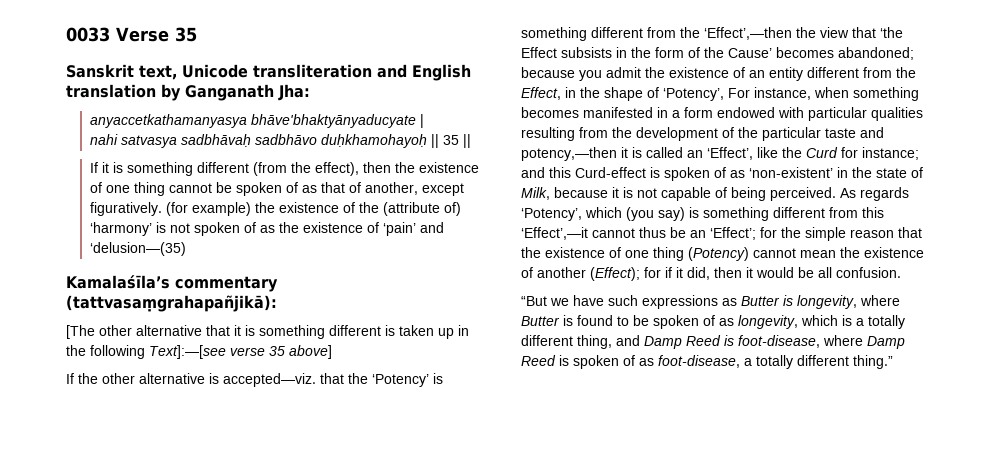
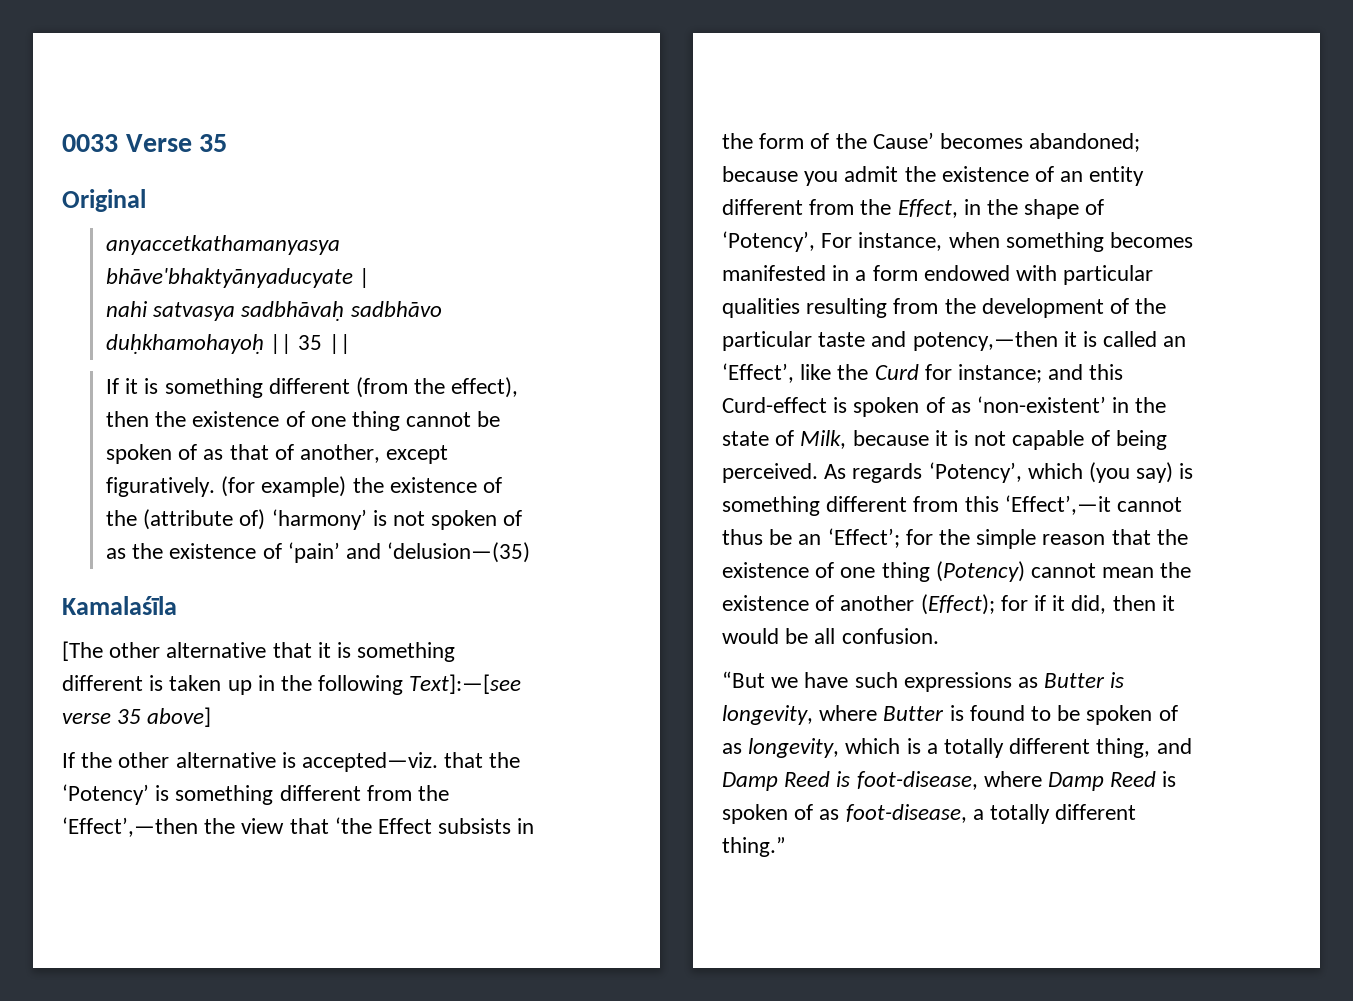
- Sanskrit text, Unicode transliteration and English translation by Ganganath Jha:
+ Original
- Kamalaśīla’s commentary (tattvasaṃgrahapañjikā):
+ Kamalaśīla

